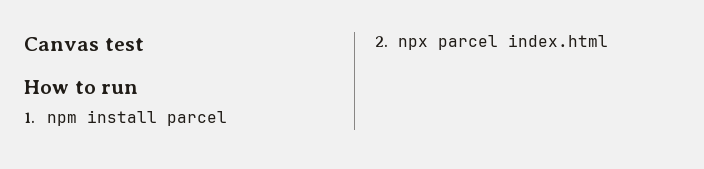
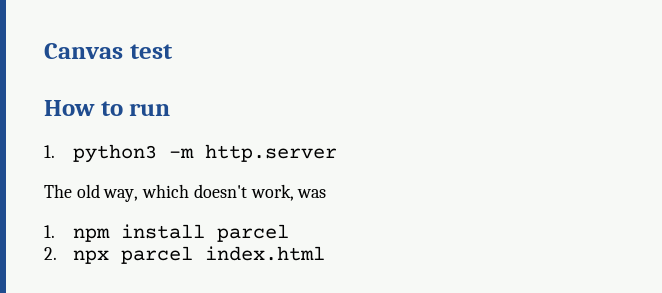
+ 1. python3 -m http.server
+ The old way, which doesn't work, was

